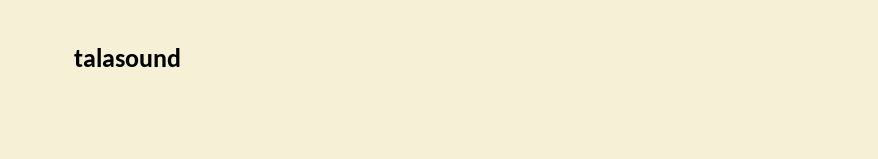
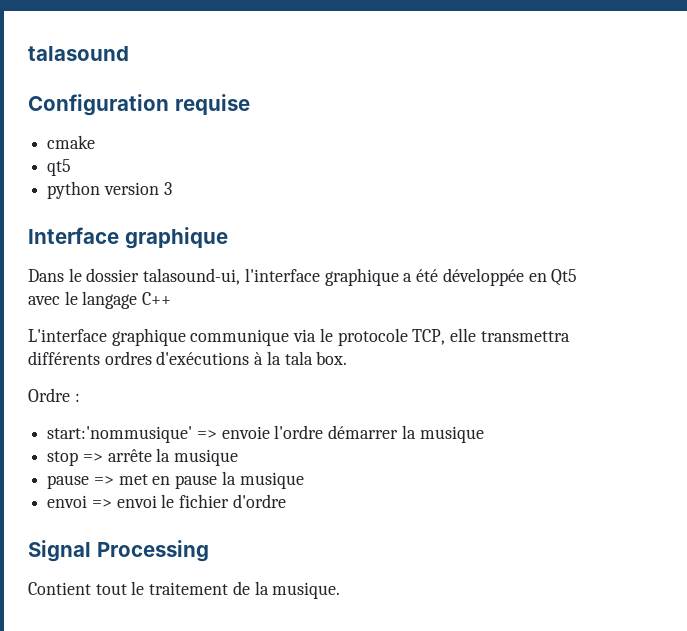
+ Configuration requise
+ cmake
+ qt5
+ python version 3
+ Interface graphique
+ Dans le dossier talasound-ui, l'interface graphique a été développée en Qt5 avec le langage C++
+ L'interface graphique communique via le protocole TCP, elle transmettra différents ordres d'exécutions à la tala box.
+ Ordre :
+ start:'nommusique' => envoie l'ordre démarrer la musique
+ stop => arrête la musique
+ pause => met en pause la musique
+ envoi => envoi le fichier d'ordre
+ Signal Processing
+ Contient tout le traitement de la musique.

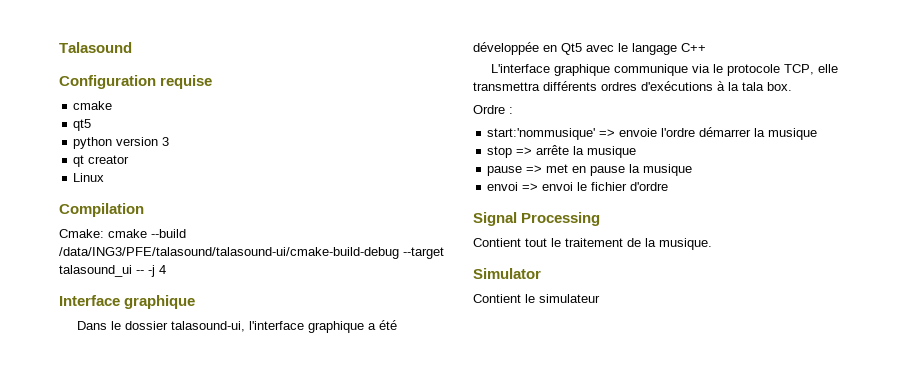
- talasound
+ Talasound
+ qt creator
+ Linux
+ Compilation
+ Cmake: cmake --build /data/ING3/PFE/talasound/talasound-ui/cmake-build-debug --target talasound_ui -- -j 4
+ Simulator
+ Contient le simulateur

